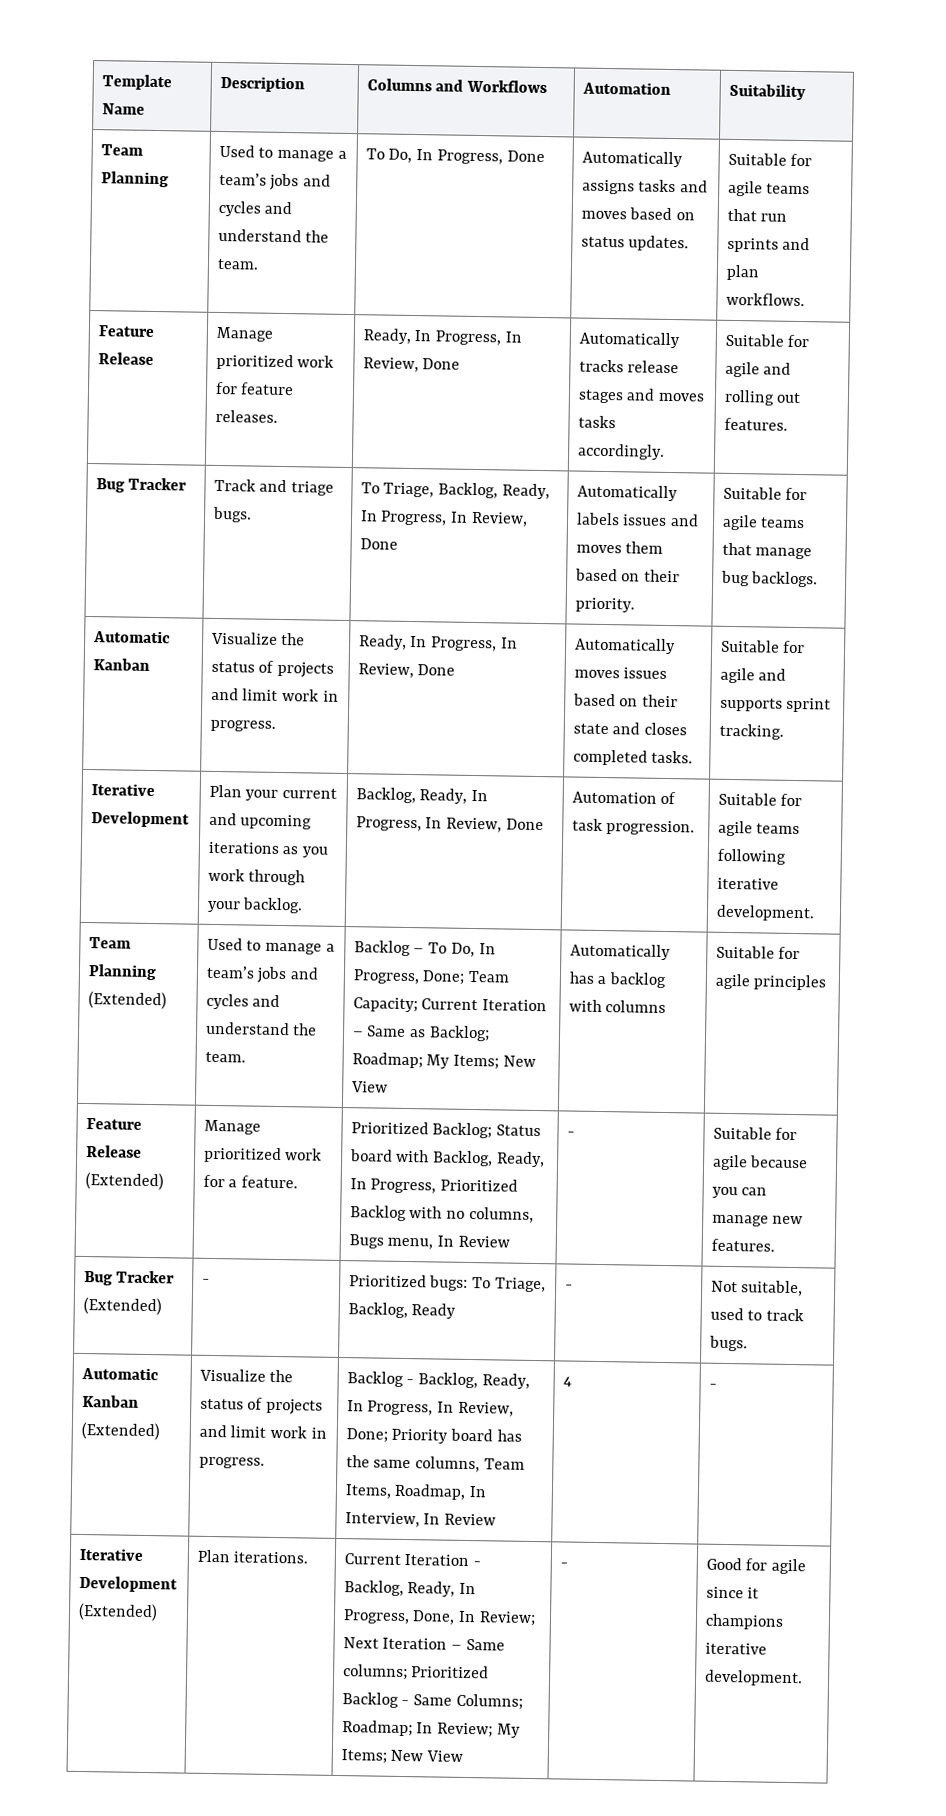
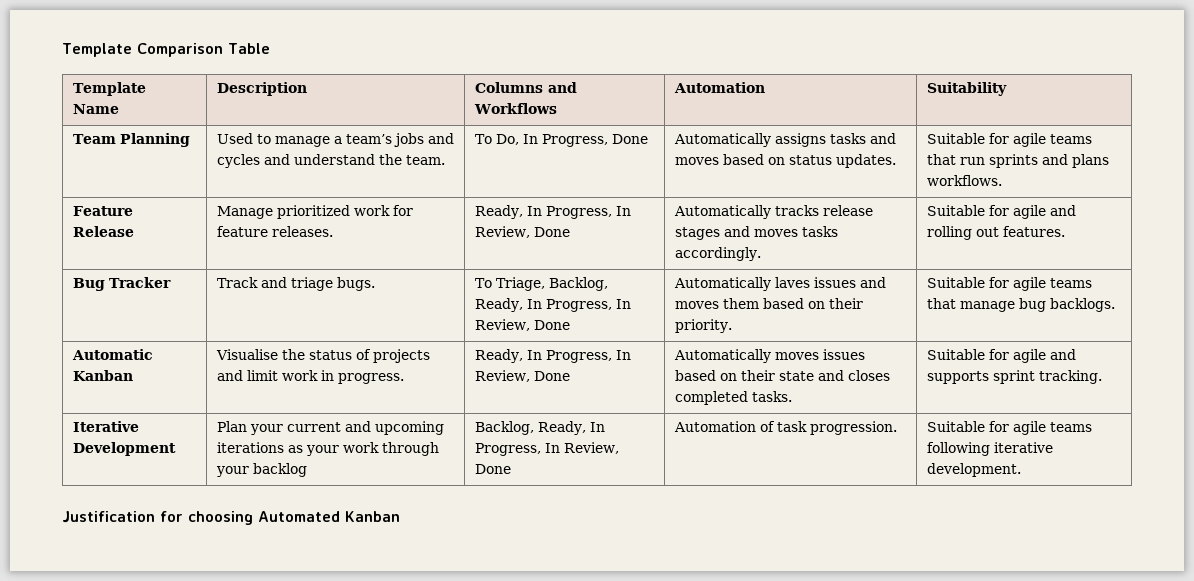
+ Template Comparison Table
- Team Planning | Used to manage a team’s jobs and cycles and understand the team. | To Do, In Progress, Done | Automatically assigns tasks and moves based on status updates. | Suitable for agile teams that run sprints and plan workflows.
+ Team Planning | Used to manage a team’s jobs and cycles and understand the team. | To Do, In Progress, Done | Automatically assigns tasks and moves based on status updates. | Suitable for agile teams that run sprints and plans workflows.
- Bug Tracker | Track and triage bugs. | To Triage, Backlog, Ready, In Progress, In Review, Done | Automatically labels issues and moves them based on their priority. | Suitable for agile teams that manage bug backlogs.
+ Bug Tracker | Track and triage bugs. | To Triage, Backlog, Ready, In Progress, In Review, Done | Automatically laves issues and moves them based on their priority. | Suitable for agile teams that manage bug backlogs.
- Automatic Kanban | Visualize the status of projects and limit work in progress. | Ready, In Progress, In Review, Done | Automatically moves issues based on their state and closes completed tasks. | Suitable for agile and supports sprint tracking.
+ Automatic Kanban | Visualise the status of projects and limit work in progress. | Ready, In Progress, In Review, Done | Automatically moves issues based on their state and closes completed tasks. | Suitable for agile and supports sprint tracking.
- Iterative Development | Plan your current and upcoming iterations as you work through your backlog. | Backlog, Ready, In Progress, In Review, Done | Automation of task progression. | Suitable for agile teams following iterative development.
+ Iterative Development | Plan your current and upcoming iterations as your work through your backlog | Backlog, Ready, In Progress, In Review, Done | Automation of task progression. | Suitable for agile teams following iterative development.
- Team Planning (Extended) | Used to manage a team’s jobs and cycles and understand the team. | Backlog – To Do, In Progress, Done; Team Capacity; Current Iteration – Same as Backlog; Roadmap; My Items; New View | Automatically has a backlog with columns | Suitable for agile principles
- Feature Release (Extended) | Manage prioritized work for a feature. | Prioritized Backlog; Status board with Backlog, Ready, In Progress, Prioritized Backlog with no columns, Bugs menu, In Review | - | Suitable for agile because you can manage new features.
- Bug Tracker (Extended) | - | Prioritized bugs: To Triage, Backlog, Ready | - | Not suitable, used to track bugs.
- Automatic Kanban (Extended) | Visualize the status of projects and limit work in progress. | Backlog - Backlog, Ready, In Progress, In Review, Done; Priority board has the same columns, Team Items, Roadmap, In Interview, In Review | 4 | -
- Iterative Development (Extended) | Plan iterations. | Current Iteration - Backlog, Ready, In Progress, Done, In Review; Next Iteration – Same columns; Prioritized Backlog - Same Columns; Roadmap; In Review; My Items; New View | - | Good for agile since it champions iterative development.
+ Justification for choosing Automated Kanban

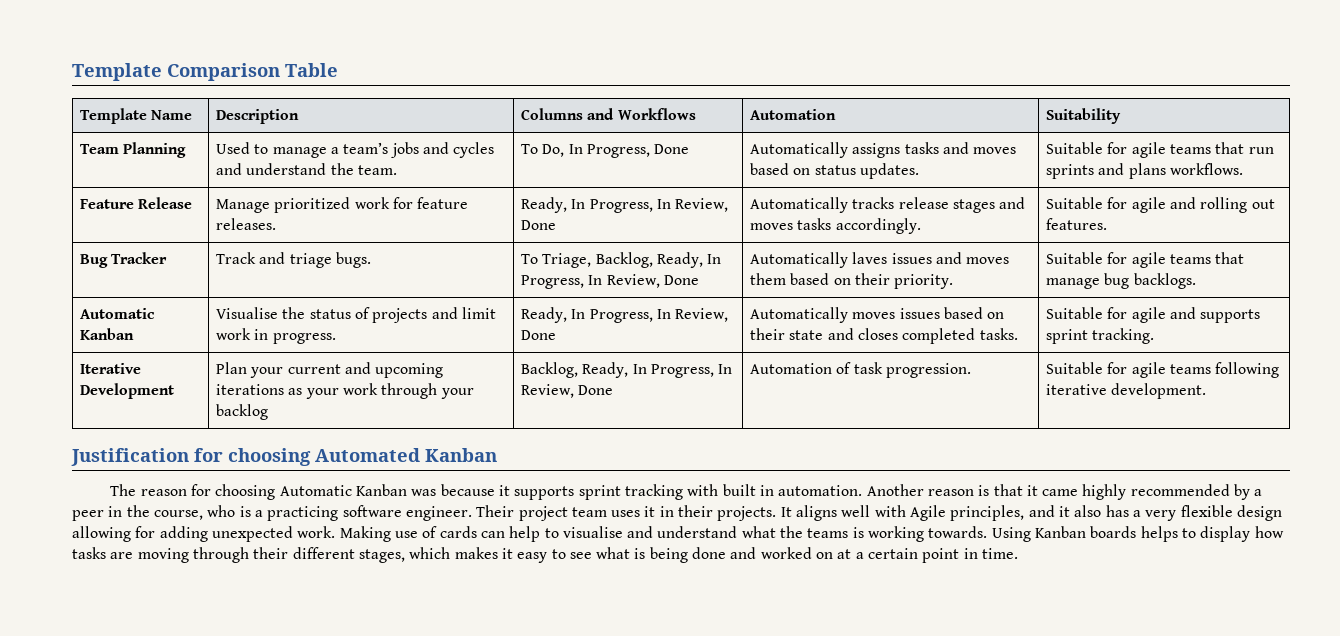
+ The reason for choosing Automatic Kanban was because it supports sprint tracking with built in automation. Another reason is that it came highly recommended by a peer in the course, who is a practicing software engineer. Their project team uses it in their projects. It aligns well with Agile principles, and it also has a very flexible design allowing for adding unexpected work. Making use of cards can help to visualise and understand what the teams is working towards. Using Kanban boards helps to display how tasks are moving through their different stages, which makes it easy to see what is being done and worked on at a certain point in time.

